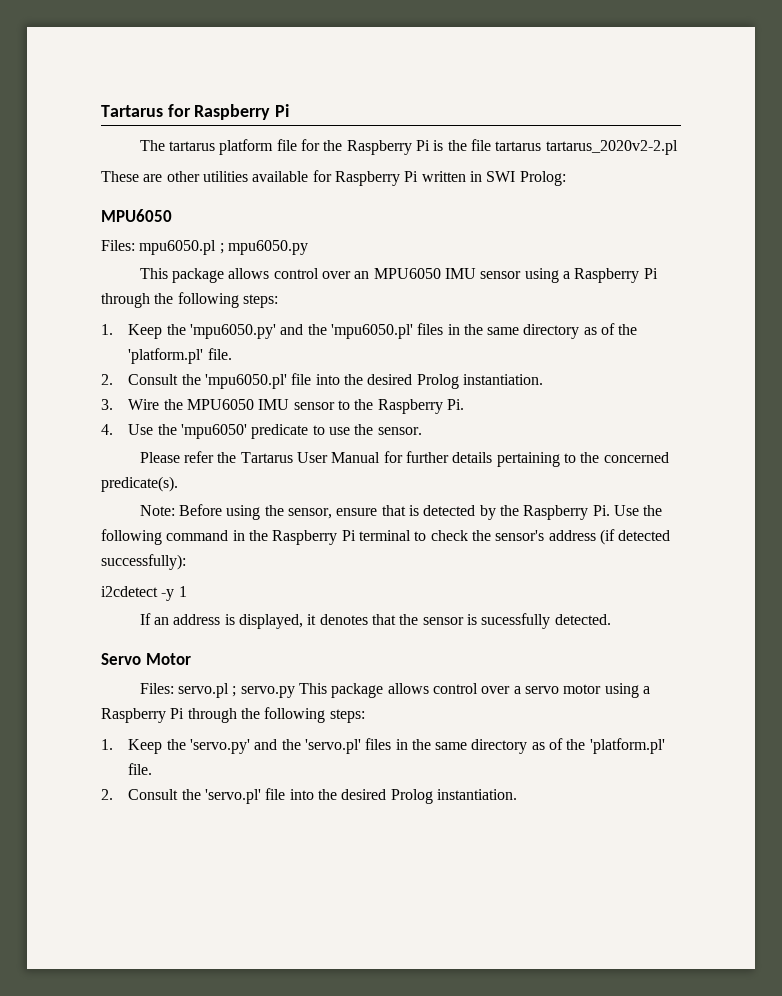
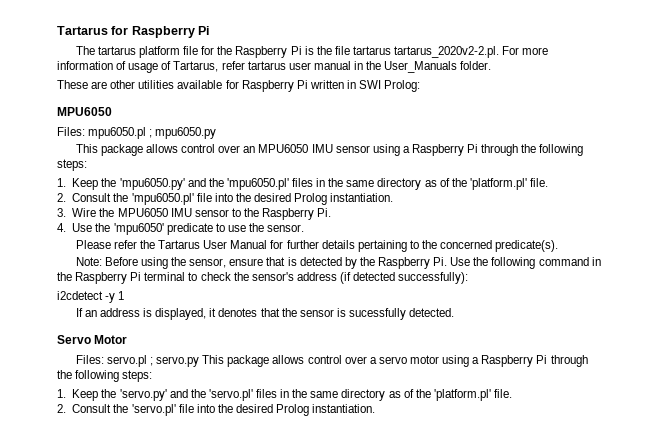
- The tartarus platform file for the Raspberry Pi is the file tartarus tartarus_2020v2-2.pl
+ The tartarus platform file for the Raspberry Pi is the file tartarus tartarus_2020v2-2.pl. For more information of usage of Tartarus, refer tartarus user manual in the User_Manuals folder.

